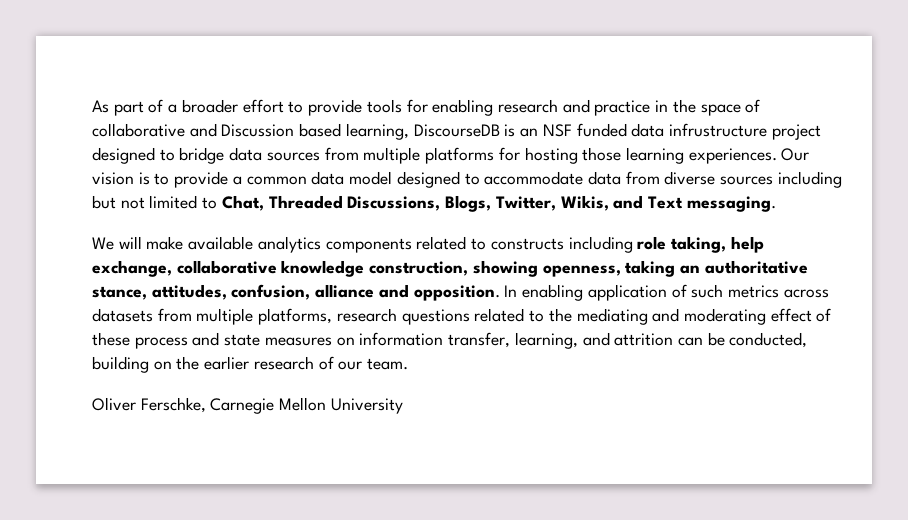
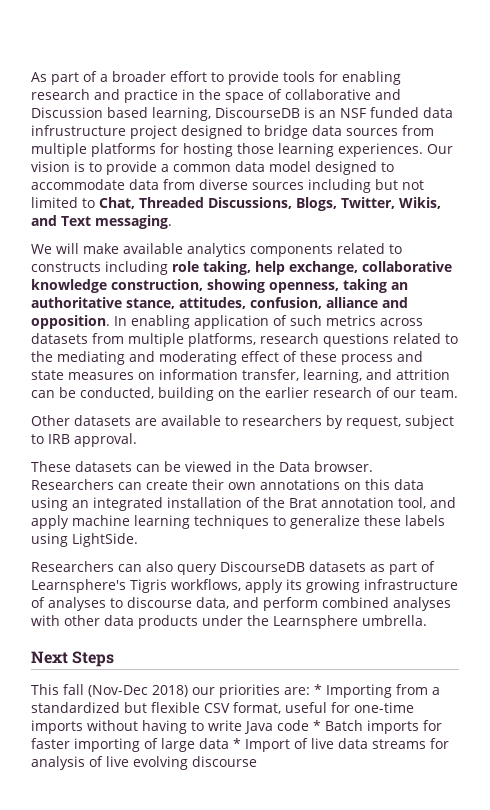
- Oliver Ferschke, Carnegie Mellon University
+ Other datasets are available to researchers by request, subject to IRB approval.
+ These datasets can be viewed in the Data browser. Researchers can create their own annotations on this data using an integrated installation of the Brat annotation tool, and apply machine learning techniques to generalize these labels using LightSide.
+ Researchers can also query DiscourseDB datasets as part of Learnsphere's Tigris workflows, apply its growing infrastructure of analyses to discourse data, and perform combined analyses with other data products under the Learnsphere umbrella.
+ Next Steps
+ This fall (Nov-Dec 2018) our priorities are: * Importing from a standardized but flexible CSV format, useful for one-time imports without having to write Java code * Batch imports for faster importing of large data * Import of live data streams for analysis of live evolving discourse

